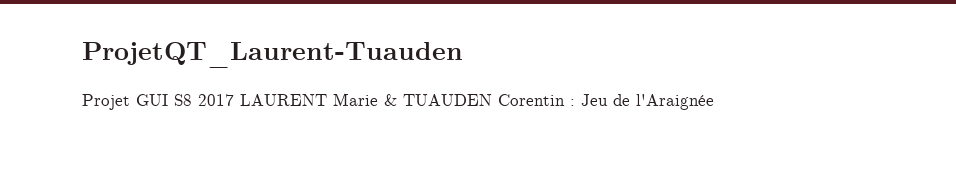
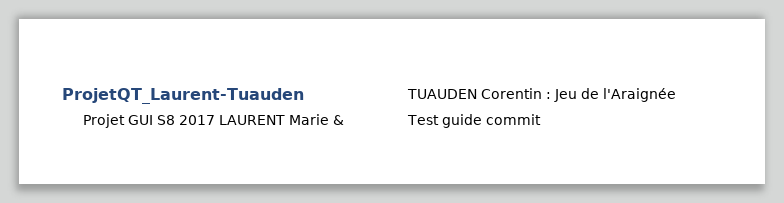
+ Test guide commit

